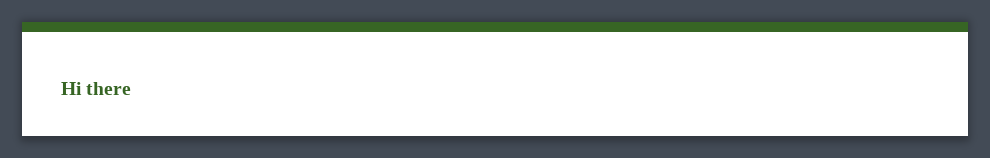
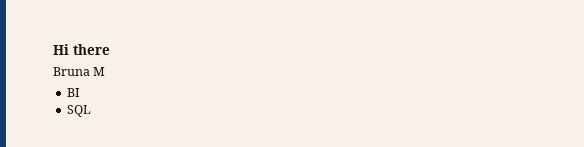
+ Bruna M
+ BI
+ SQL

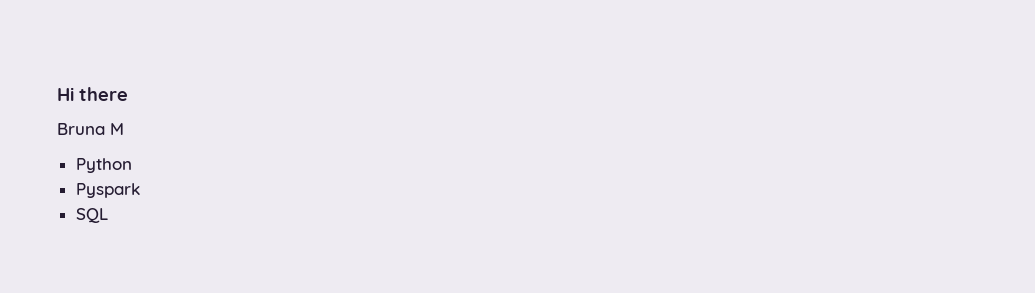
- BI
+ Python
+ Pyspark

